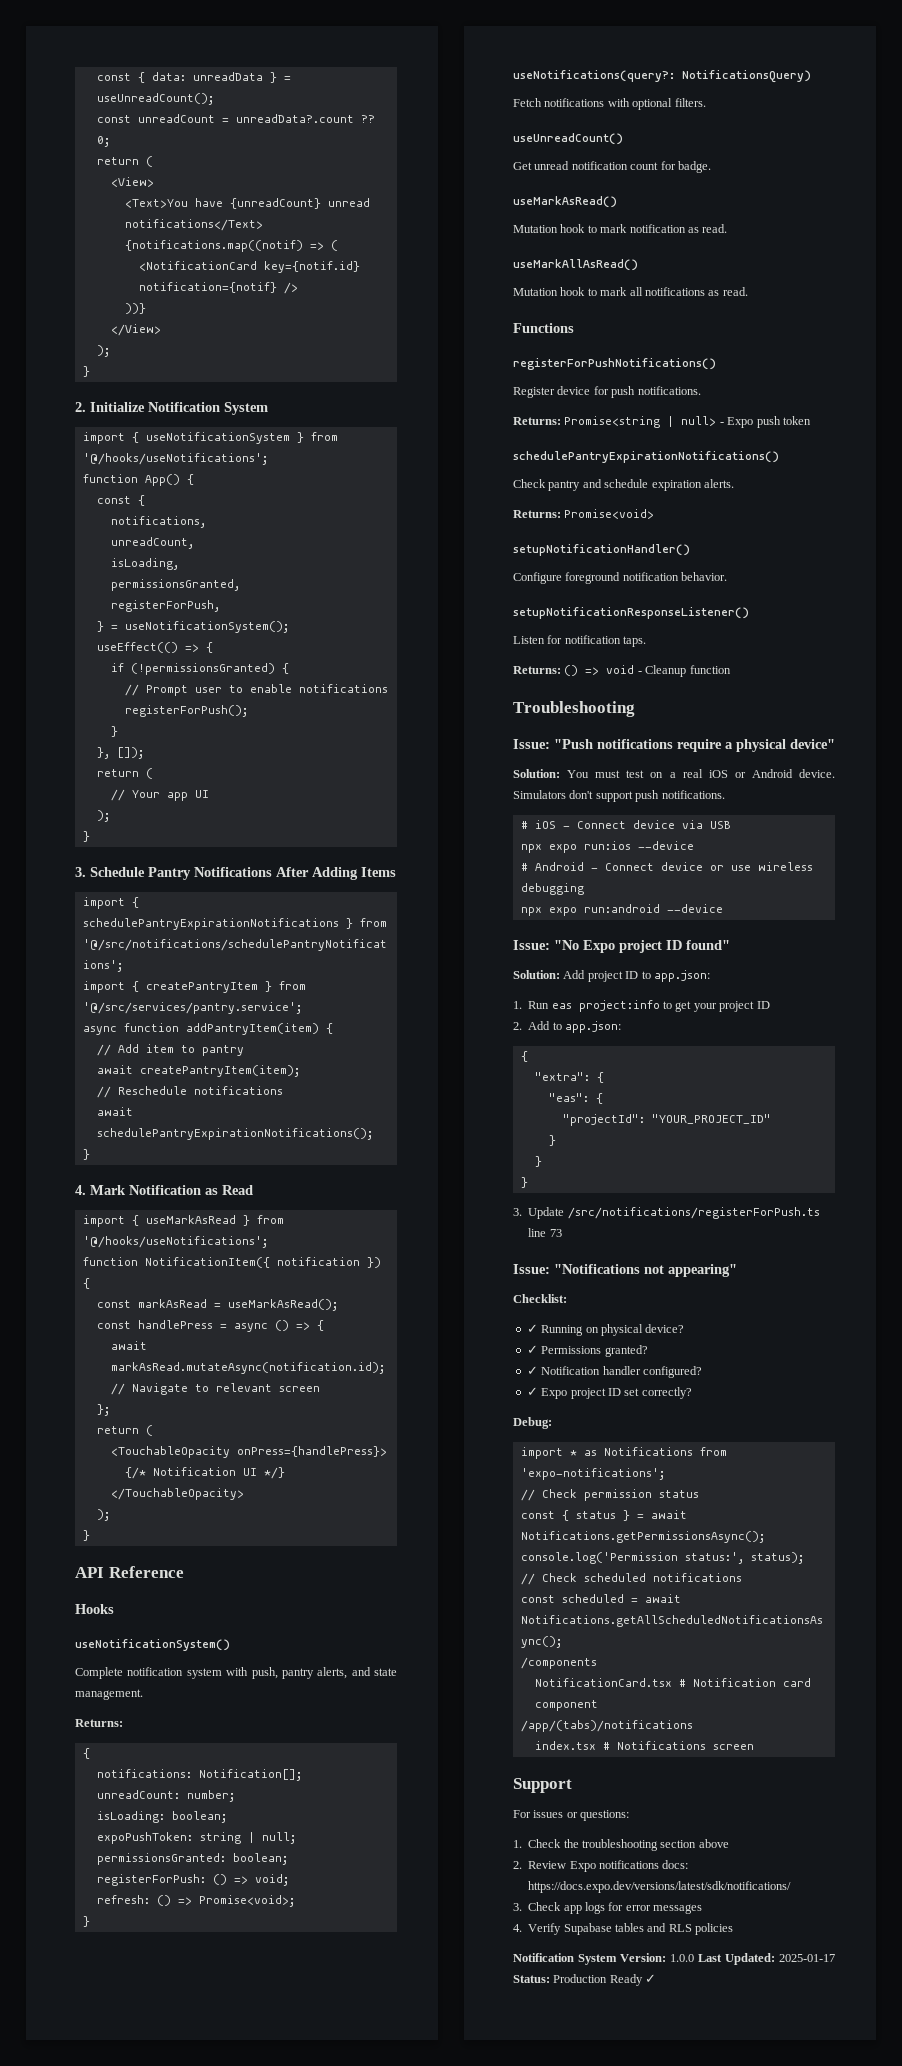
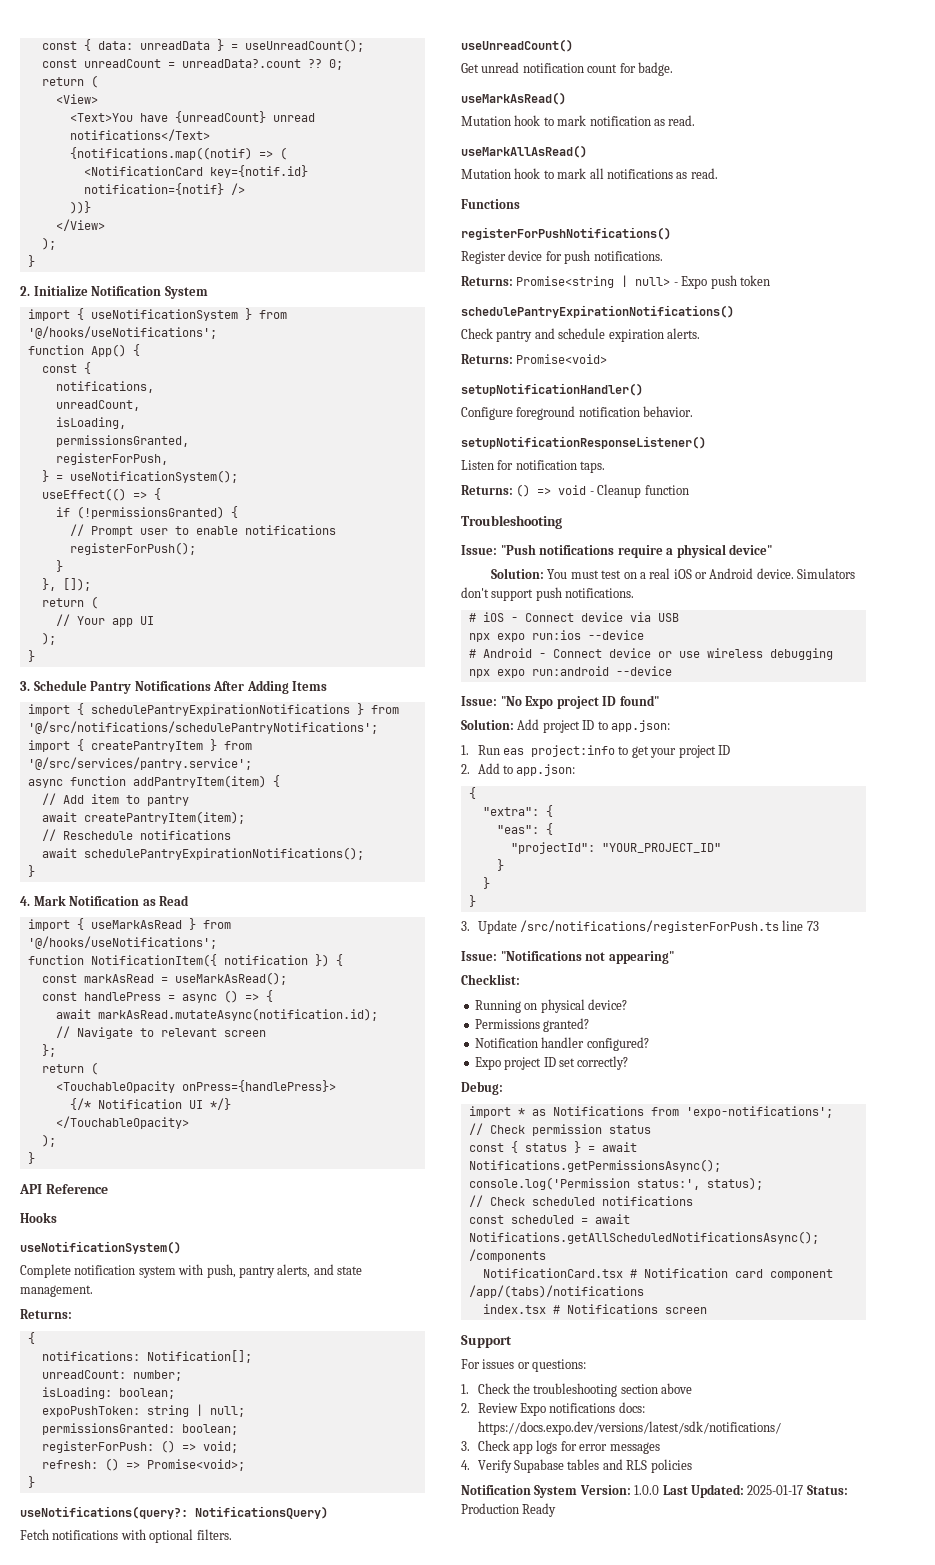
- ✓ Running on physical device?
+ Running on physical device?
- ✓ Permissions granted?
+ Permissions granted?
- ✓ Notification handler configured?
+ Notification handler configured?
- ✓ Expo project ID set correctly?
+ Expo project ID set correctly?
- Notification System Version: 1.0.0 Last Updated: 2025-01-17 Status: Production Ready ✓
+ Notification System Version: 1.0.0 Last Updated: 2025-01-17 Status: Production Ready

